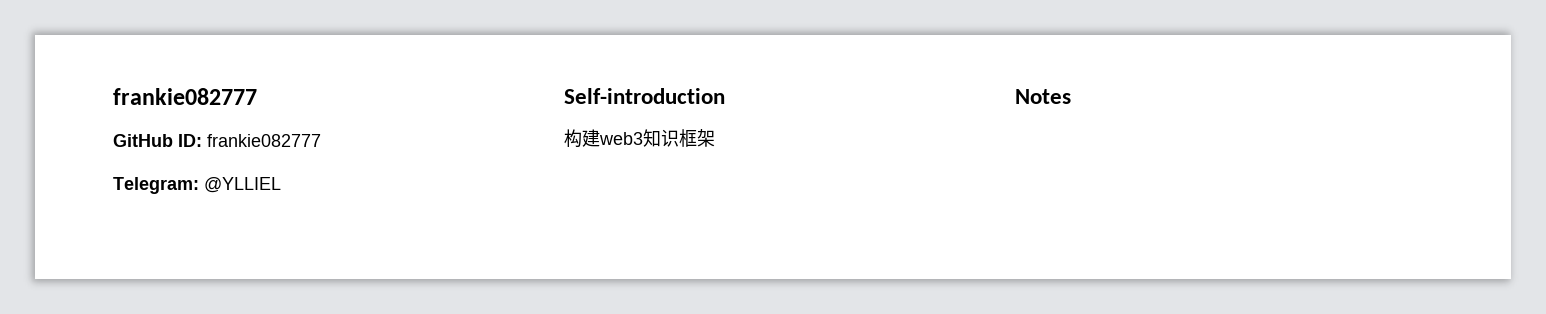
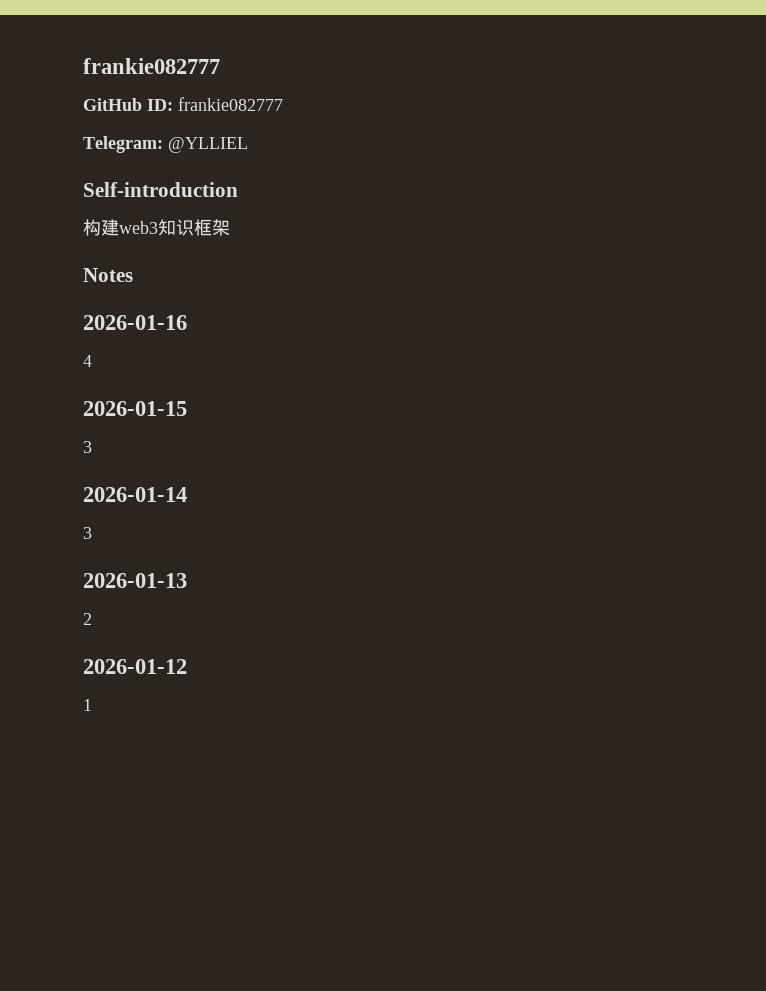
+ 2026-01-16
+ 4
+ 2026-01-15
+ 3
+ 2026-01-14
+ 3
+ 2026-01-13
+ 2
+ 2026-01-12
+ 1

